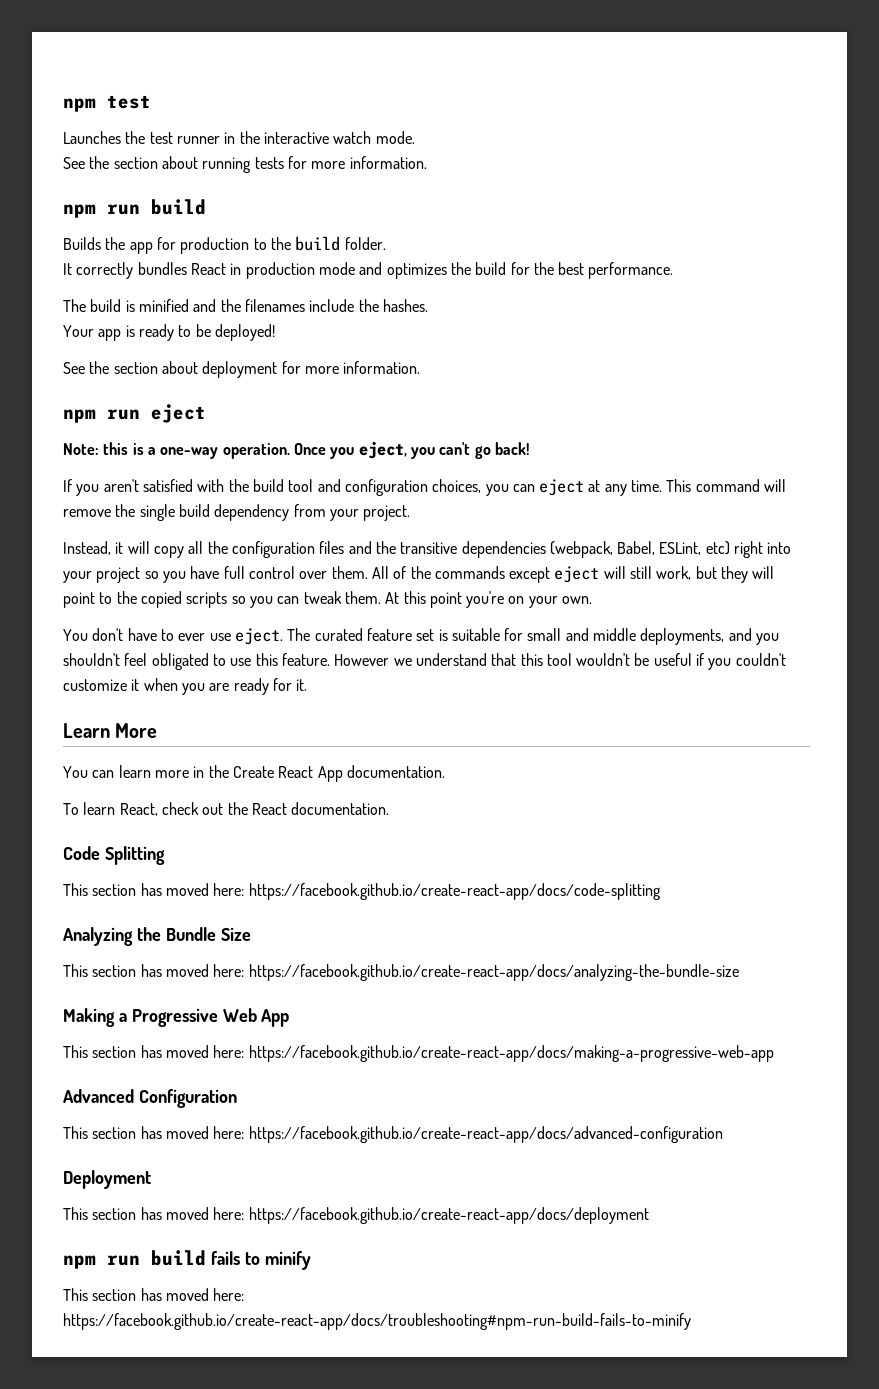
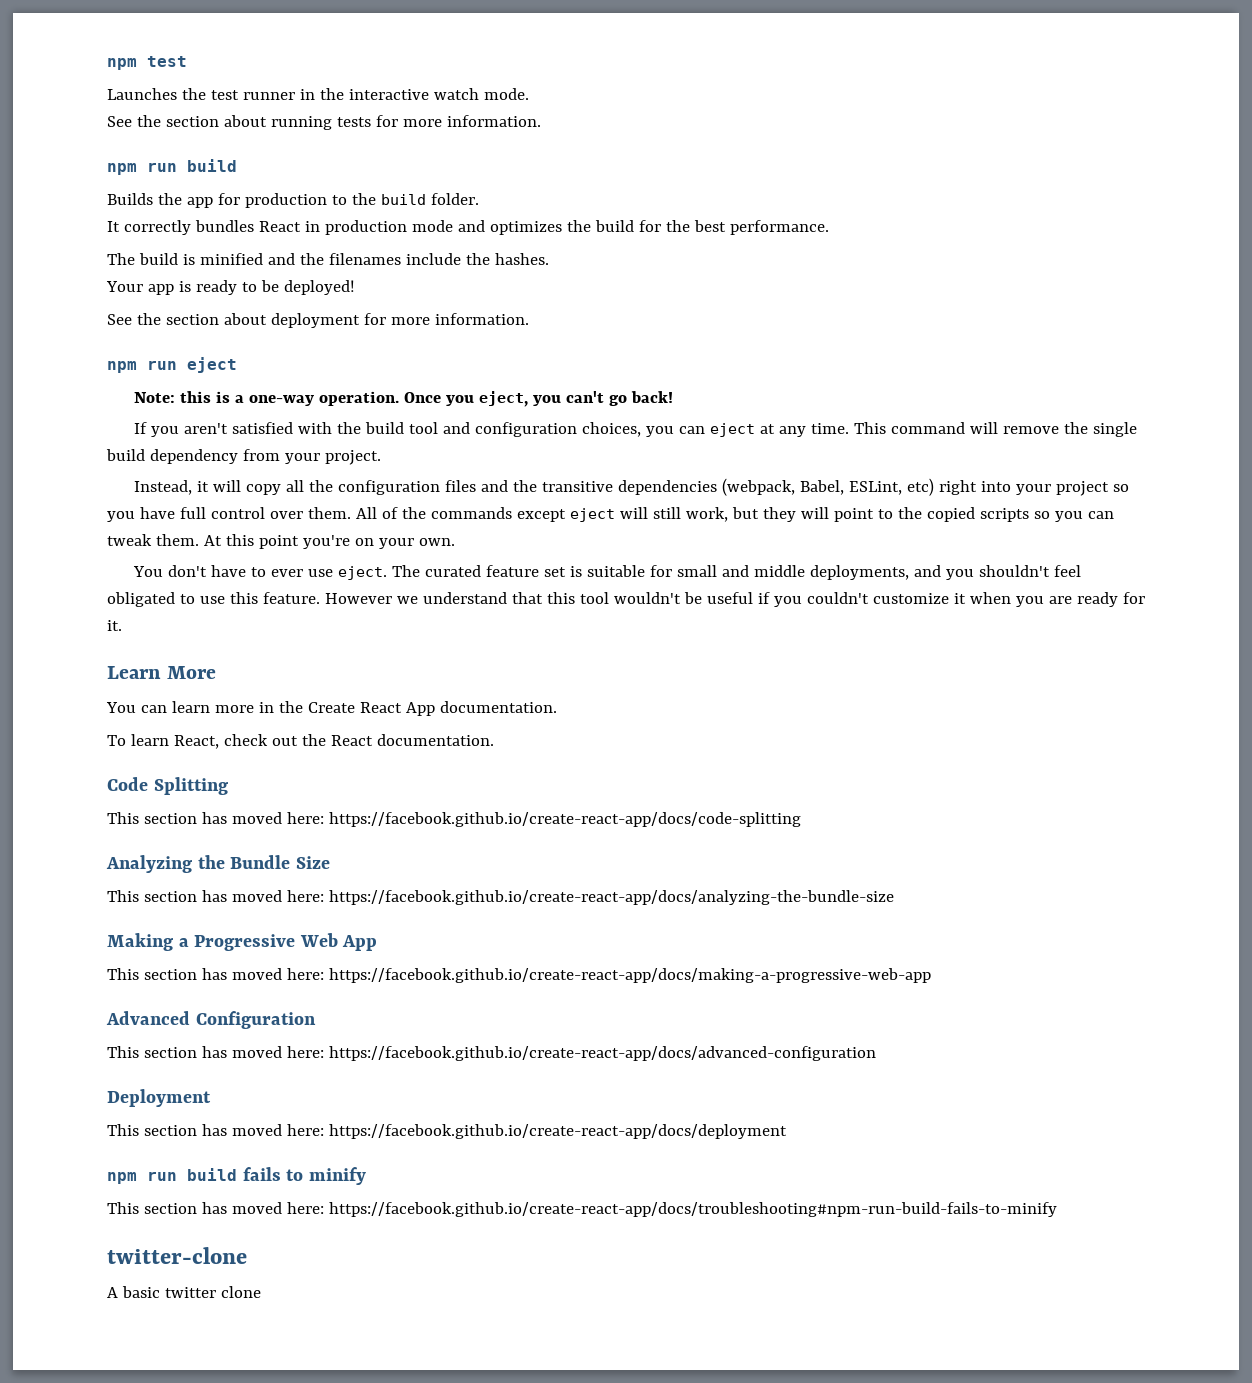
+ twitter-clone
+ A basic twitter clone

